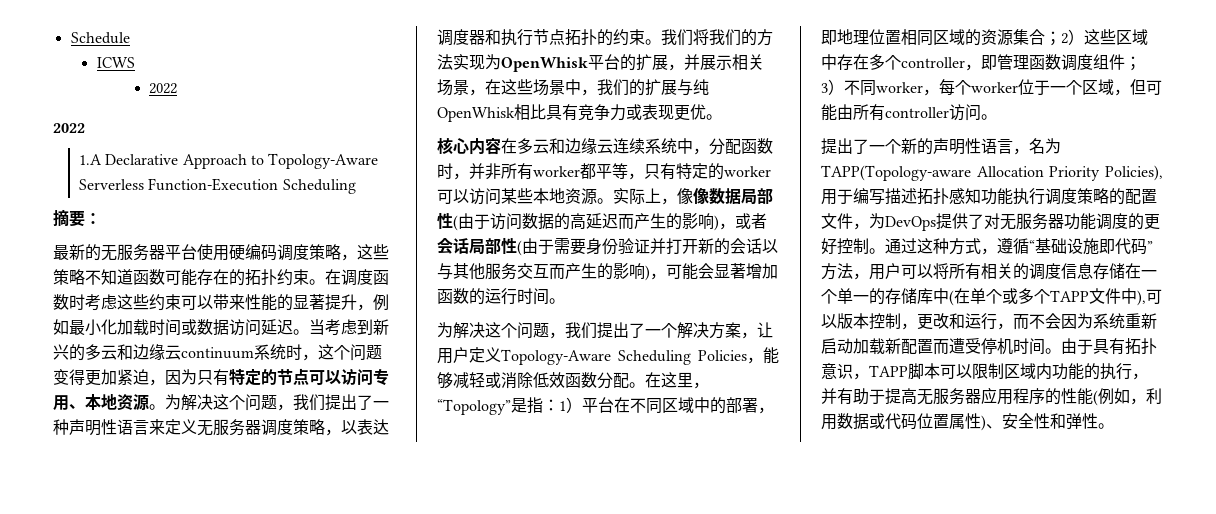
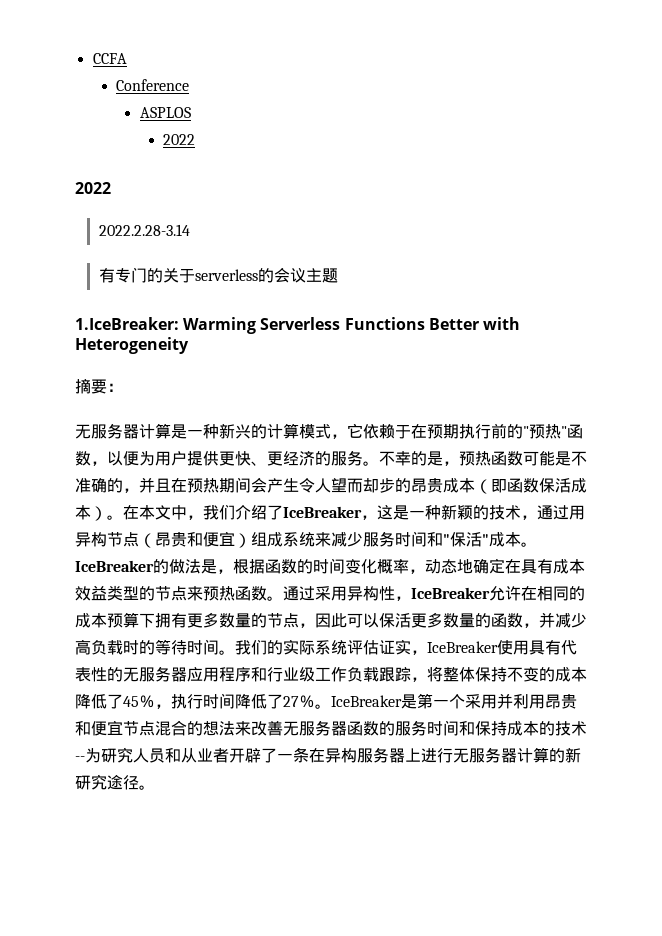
- Schedule
- ICWS
+ CCFA
+ Conference
+ ASPLOS
- 1.A Declarative Approach to Topology-Aware Serverless Function-Execution Scheduling
+ 2022.2.28-3.14
+ 有专门的关于serverless的会议主题
+ 1.IceBreaker: Warming Serverless Functions Better with Heterogeneity
- 最新的无服务器平台使用硬编码调度策略，这些策略不知道函数可能存在的拓扑约束。在调度函数时考虑这些约束可以带来性能的显著提升，例如最小化加载时间或数据访问延迟。当考虑到新兴的多云和边缘云continuum系统时，这个问题变得更加紧迫，因为只有特定的节点可以访问专用、本地资源。为解决这个问题，我们提出了一种声明性语言来定义无服务器调度策略，以表达调度器和执行节点拓扑的约束。我们将我们的方法实现为OpenWhisk平台的扩展，并展示相关场景，在这些场景中，我们的扩展与纯OpenWhisk相比具有竞争力或表现更优。
- 核心内容在多云和边缘云连续系统中，分配函数时，并非所有worker都平等，只有特定的worker可以访问某些本地资源。实际上，像像数据局部性(由于访问数据的高延迟而产生的影响)，或者会话局部性(由于需要身份验证并打开新的会话以与其他服务交互而产生的影响)，可能会显著增加函数的运行时间。
- 为解决这个问题，我们提出了一个解决方案，让用户定义Topology-Aware Scheduling Policies，能够减轻或消除低效函数分配。在这里，“Topology”是指：1）平台在不同区域中的部署，即地理位置相同区域的资源集合；2）这些区域中存在多个controller，即管理函数调度组件；3）不同worker，每个worker位于一个区域，但可能由所有controller访问。
- 提出了一个新的声明性语言，名为TAPP(Topology-aware Allocation Priority Policies),用于编写描述拓扑感知功能执行调度策略的配置文件，为DevOps提供了对无服务器功能调度的更好控制。通过这种方式，遵循“基础设施即代码”方法，用户可以将所有相关的调度信息存储在一个单一的存储库中(在单个或多个TAPP文件中),可以版本控制，更改和运行，而不会因为系统重新启动加载新配置而遭受停机时间。由于具有拓扑意识，TAPP脚本可以限制区域内功能的执行，并有助于提高无服务器应用程序的性能(例如，利用数据或代码位置属性)、安全性和弹性。
+ 无服务器计算是一种新兴的计算模式，它依赖于在预期执行前的"预热"函数，以便为用户提供更快、更经济的服务。不幸的是，预热函数可能是不准确的，并且在预热期间会产生令人望而却步的昂贵成本（即函数保活成本）。在本文中，我们介绍了IceBreaker，这是一种新颖的技术，通过用异构节点（昂贵和便宜）组成系统来减少服务时间和"保活"成本。IceBreaker的做法是，根据函数的时间变化概率，动态地确定在具有成本效益类型的节点来预热函数。通过采用异构性，IceBreaker允许在相同的成本预算下拥有更多数量的节点，因此可以保活更多数量的函数，并减少高负载时的等待时间。我们的实际系统评估证实，IceBreaker使用具有代表性的无服务器应用程序和行业级工作负载跟踪，将整体保持不变的成本降低了45％，执行时间降低了27％。IceBreaker是第一个采用并利用昂贵和便宜节点混合的想法来改善无服务器函数的服务时间和保持成本的技术--为研究人员和从业者开辟了一条在异构服务器上进行无服务器计算的新研究途径。

